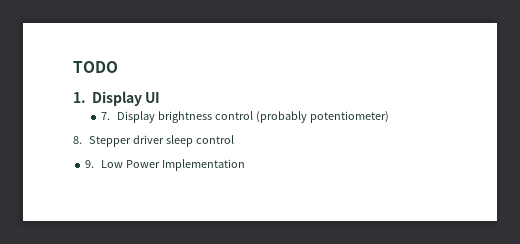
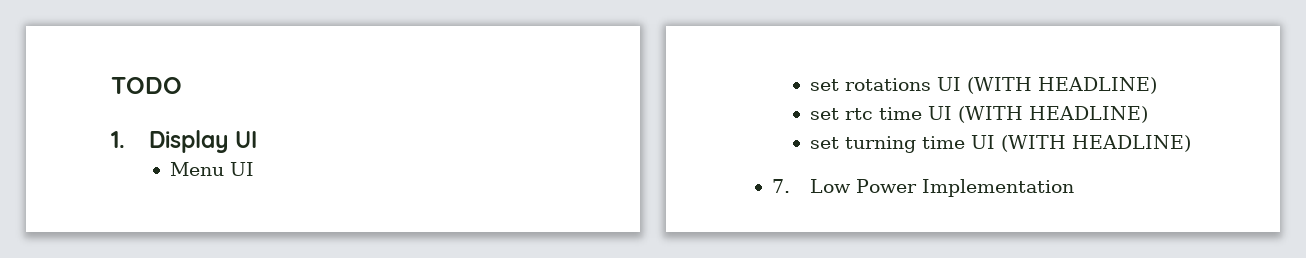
- 7. Display brightness control (probably potentiometer)
- 8. Stepper driver sleep control
- 9. Low Power Implementation
+ Menu UI
+ set rotations UI (WITH HEADLINE)
+ set rtc time UI (WITH HEADLINE)
+ set turning time UI (WITH HEADLINE)
+ 7. Low Power Implementation

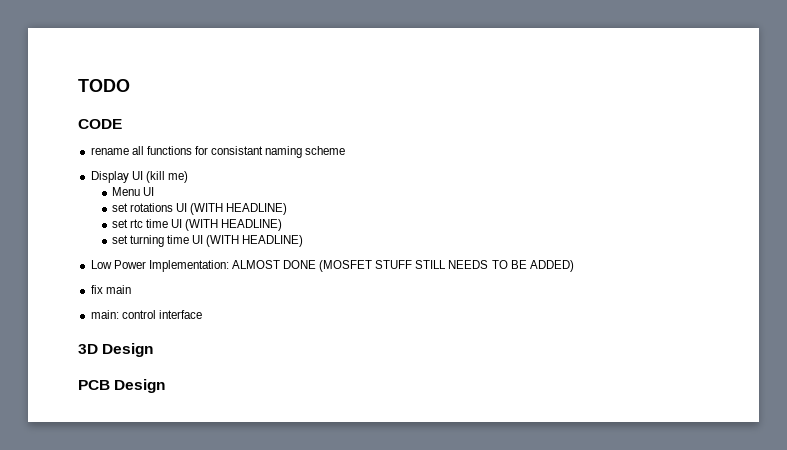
- 1. Display UI
+ CODE
+ rename all functions for consistant naming scheme
+ Display UI (kill me)
- 7. Low Power Implementation
+ Low Power Implementation: ALMOST DONE (MOSFET STUFF STILL NEEDS TO BE ADDED)
+ fix main
+ main: control interface
+ 3D Design
+ PCB Design

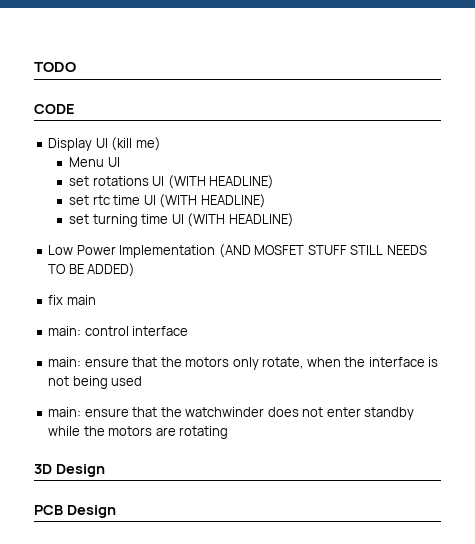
- rename all functions for consistant naming scheme
- Low Power Implementation: ALMOST DONE (MOSFET STUFF STILL NEEDS TO BE ADDED)
+ Low Power Implementation (AND MOSFET STUFF STILL NEEDS TO BE ADDED)
+ main: ensure that the motors only rotate, when the interface is not being used
+ main: ensure that the watchwinder does not enter standby while the motors are rotating

